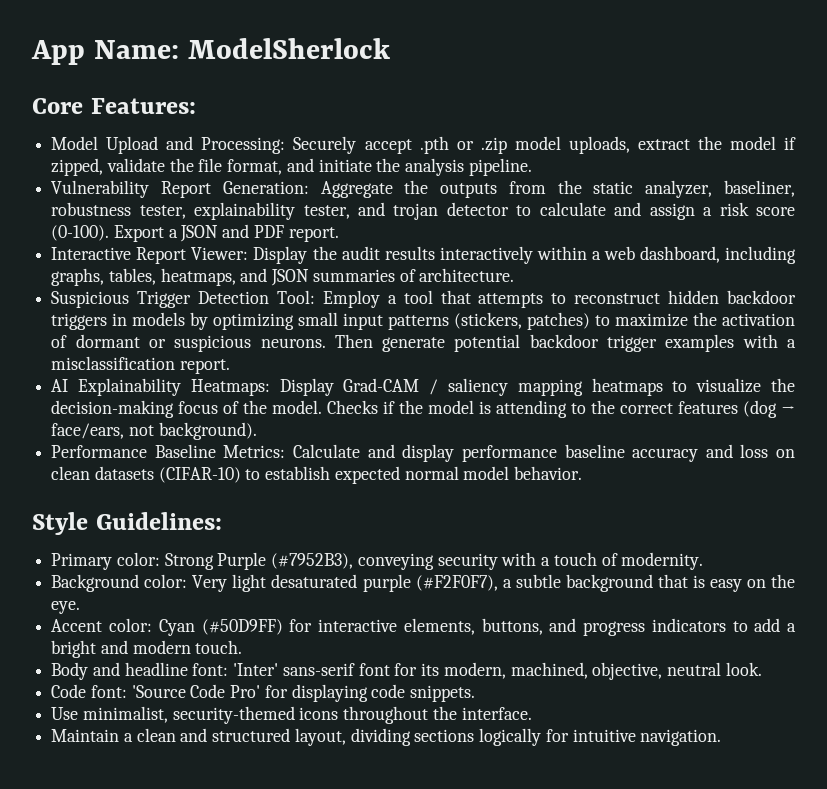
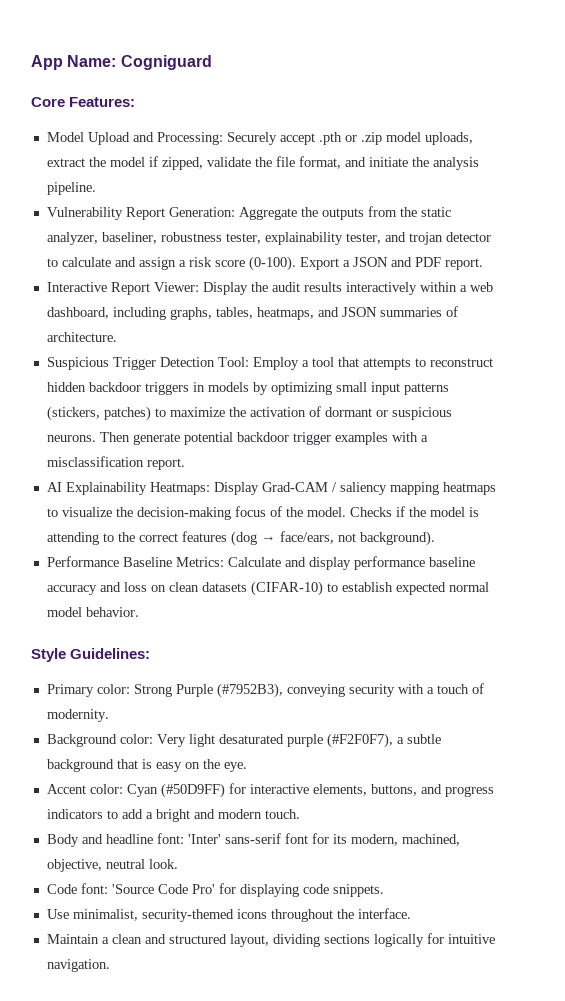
- App Name: ModelSherlock
+ App Name: Cogniguard

